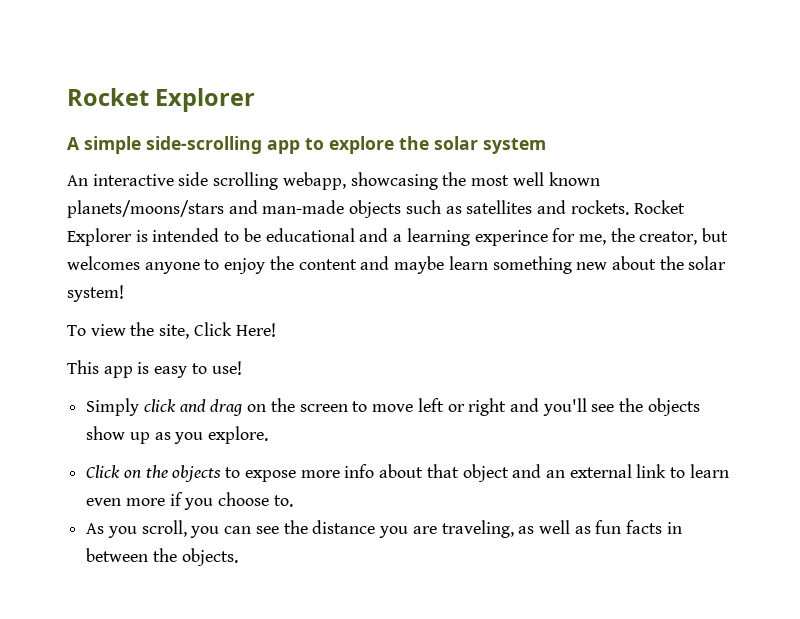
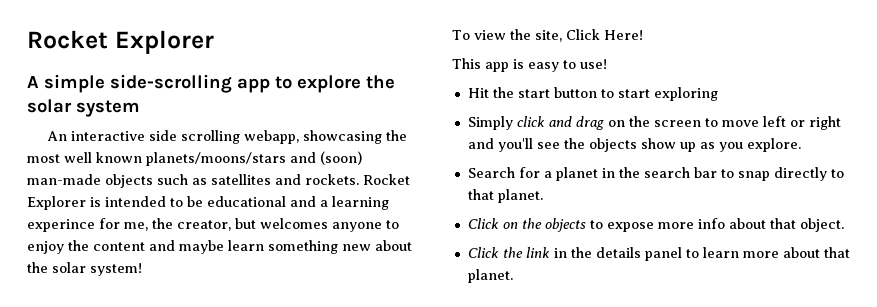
- An interactive side scrolling webapp, showcasing the most well known planets/moons/stars and man-made objects such as satellites and rockets.
+ An interactive side scrolling webapp, showcasing the most well known planets/moons/stars and (soon) man-made objects such as satellites and rockets.
+ Hit the start button to start exploring
+ Search for a planet in the search bar to snap directly to that planet.
- Click on the objects to expose more info about that object and an external link to learn even more if you choose to.
- As you scroll, you can see the distance you are traveling, as well as fun facts in between the objects.
+ Click on the objects to expose more info about that object.
+ Click the link in the details panel to learn more about that planet.

